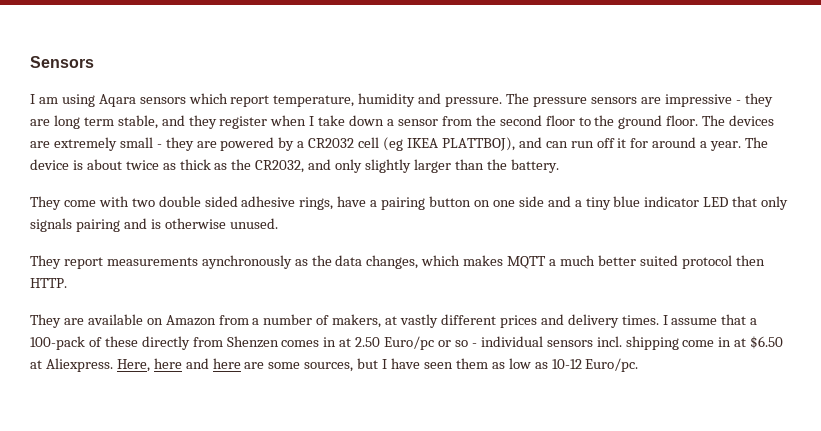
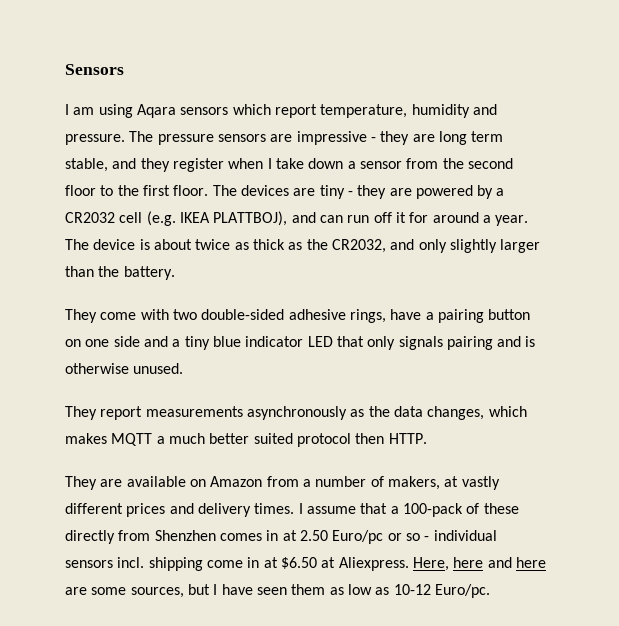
- The pressure sensors are impressive - they are long term stable, and they register when I take down a sensor from the second floor to the ground floor.
+ The pressure sensors are impressive - they are long term stable, and they register when I take down a sensor from the second floor to the first floor.
- The devices are extremely small - they are powered by a CR2032 cell (eg IKEA PLATTBOJ), and can run off it for around a year.
+ The devices are tiny - they are powered by a CR2032 cell (e.g. IKEA PLATTBOJ), and can run off it for around a year.
- They come with two double sided adhesive rings, have a pairing button on one side and a tiny blue indicator LED that only signals pairing and is otherwise unused.
+ They come with two double-sided adhesive rings, have a pairing button on one side and a tiny blue indicator LED that only signals pairing and is otherwise unused.
- They report measurements aynchronously as the data changes, which makes MQTT a much better suited protocol then HTTP.
+ They report measurements asynchronously as the data changes, which makes MQTT a much better suited protocol then HTTP.
- I assume that a 100-pack of these directly from Shenzen comes in at 2.50 Euro/pc or so - individual sensors incl. shipping come in at $6.50 at Aliexpress.
+ I assume that a 100-pack of these directly from Shenzhen comes in at 2.50 Euro/pc or so - individual sensors incl. shipping come in at $6.50 at Aliexpress.

